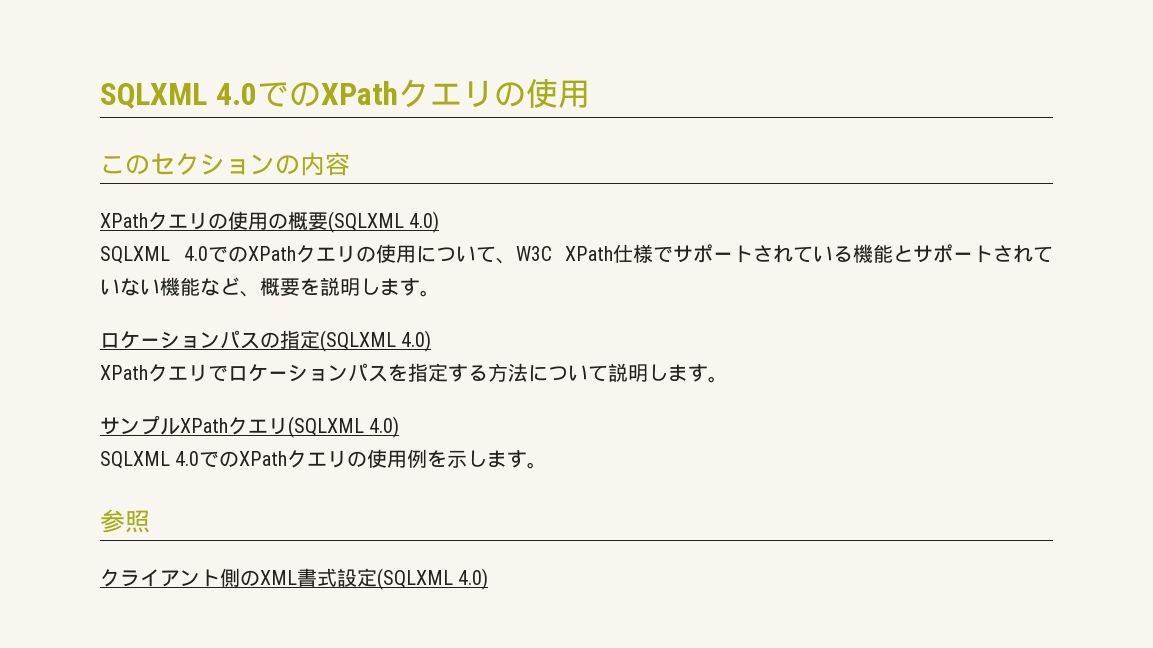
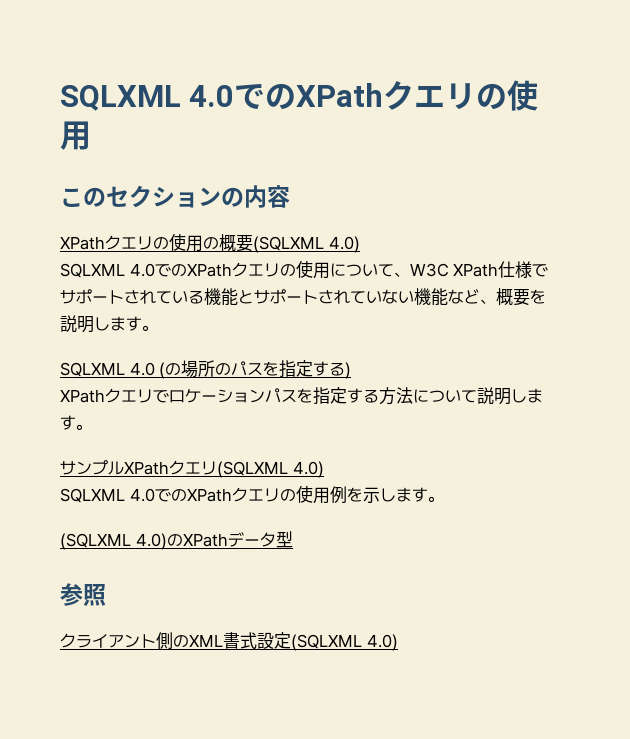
- ロケーションパスの指定(SQLXML 4.0)
+ SQLXML 4.0 (の場所のパスを指定する)
+ (SQLXML 4.0)のXPathデータ型

